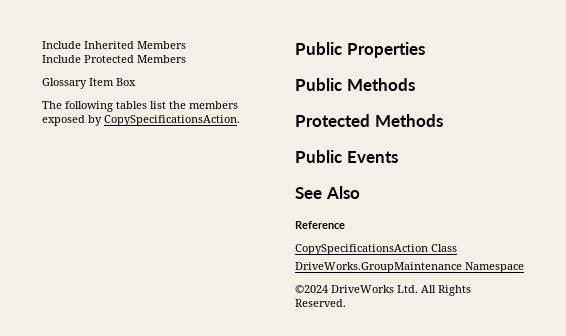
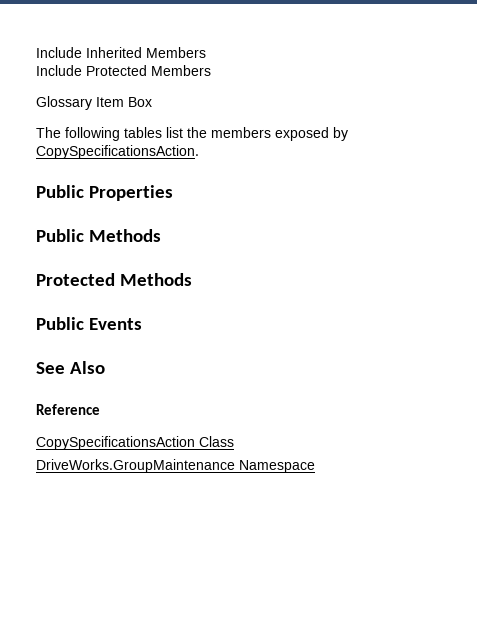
- ©2024 DriveWorks Ltd. All Rights Reserved.

